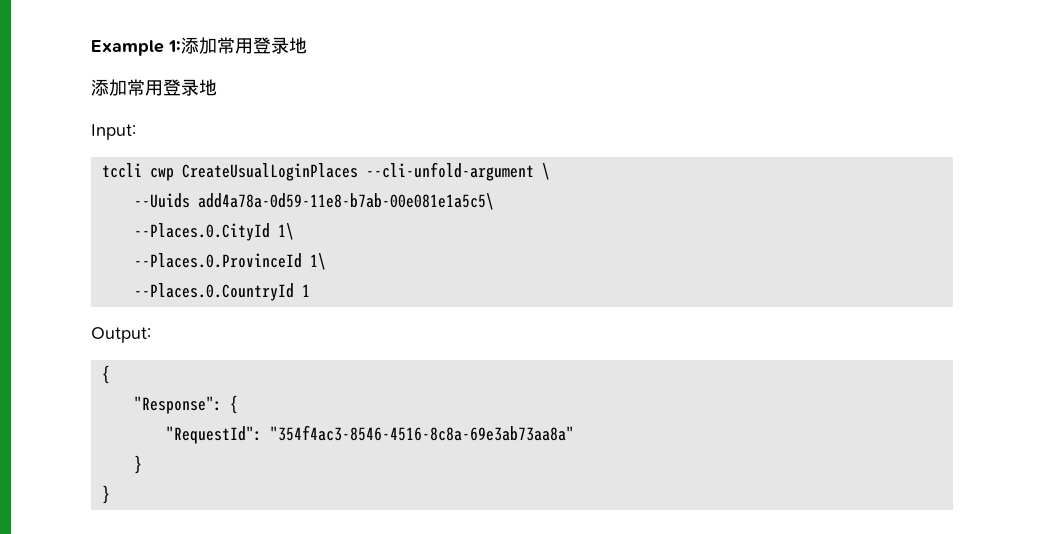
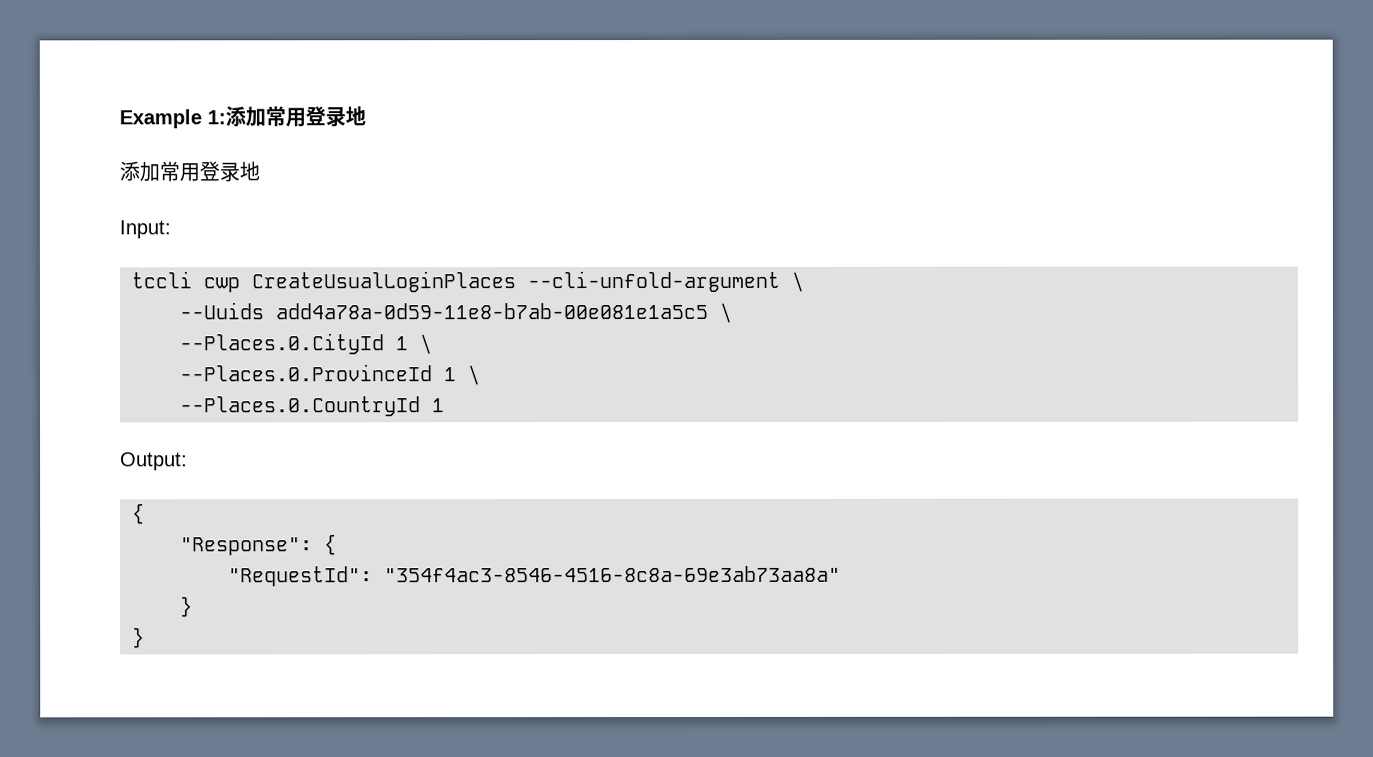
- --Uuids add4a78a-0d59-11e8-b7ab-00e081e1a5c5\
+ --Uuids add4a78a-0d59-11e8-b7ab-00e081e1a5c5 \
- --Places.0.CityId 1\
+ --Places.0.CityId 1 \
- --Places.0.ProvinceId 1\
+ --Places.0.ProvinceId 1 \

